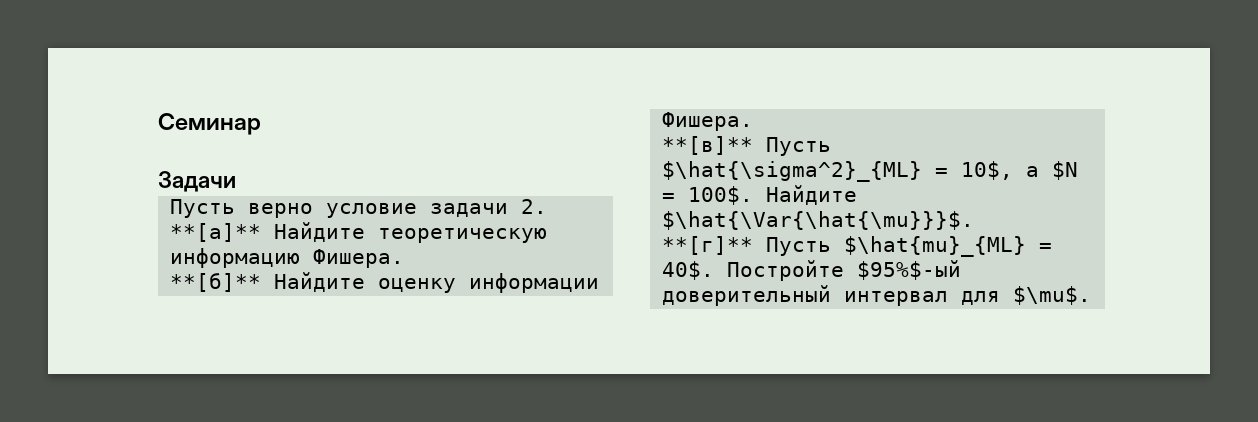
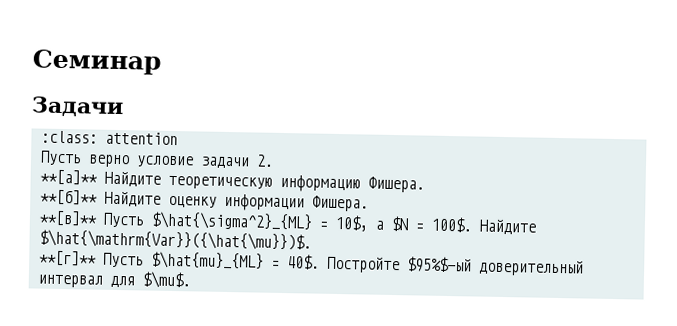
+ :class: attention
- Найдите $\hat{\Var{\hat{\mu}}}$.
+ Найдите $\hat{\mathrm{Var}}({\hat{\mu}})$.

